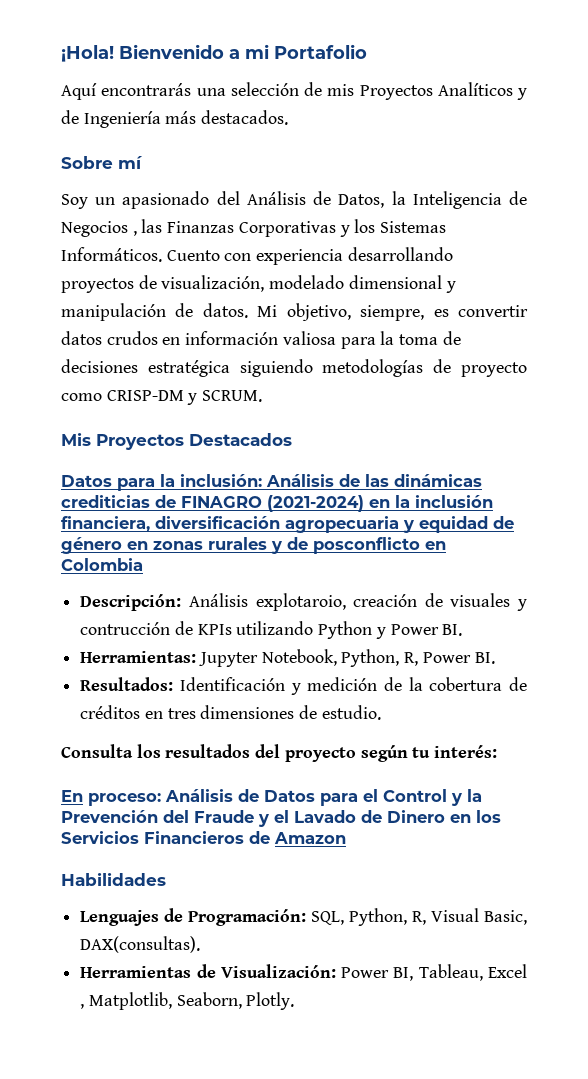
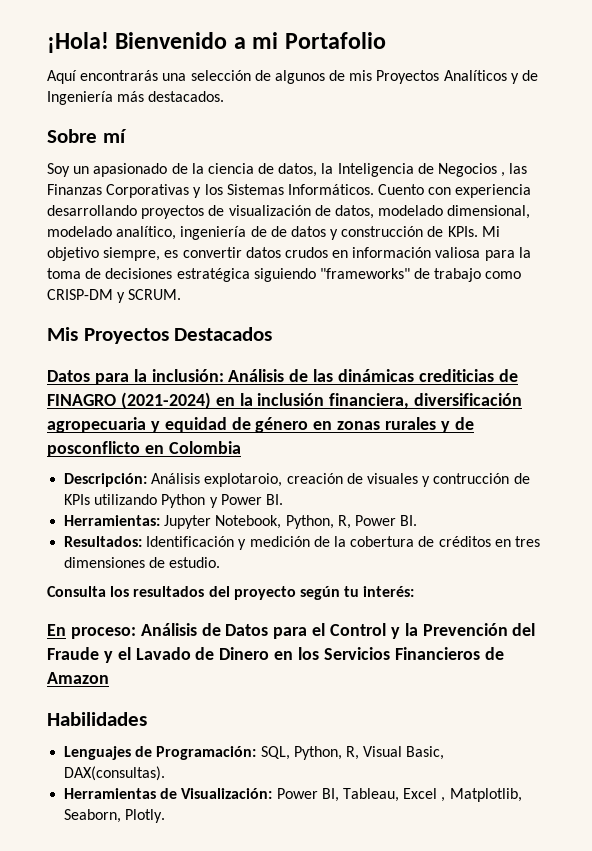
- Aquí encontrarás una selección de mis Proyectos Analíticos y de Ingeniería más destacados.
+ Aquí encontrarás una selección de algunos de mis Proyectos Analíticos y de Ingeniería más destacados.
- Soy un apasionado del Análisis de Datos, la Inteligencia de Negocios , las Finanzas Corporativas y los Sistemas Informáticos.
+ Soy un apasionado de la ciencia de datos, la Inteligencia de Negocios , las Finanzas Corporativas y los Sistemas Informáticos.
- Cuento con experiencia desarrollando proyectos de visualización, modelado dimensional y manipulación de datos. Mi objetivo, siempre, es convertir datos crudos en información valiosa para la toma de decisiones estratégica siguiendo metodologías de proyecto como CRISP-DM y SCRUM.
+ Cuento con experiencia desarrollando proyectos de visualización de datos, modelado dimensional, modelado analítico, ingeniería de de datos y construcción de KPIs. Mi objetivo siempre, es convertir datos crudos en información valiosa para la toma de decisiones estratégica siguiendo "frameworks" de trabajo como CRISP-DM y SCRUM.

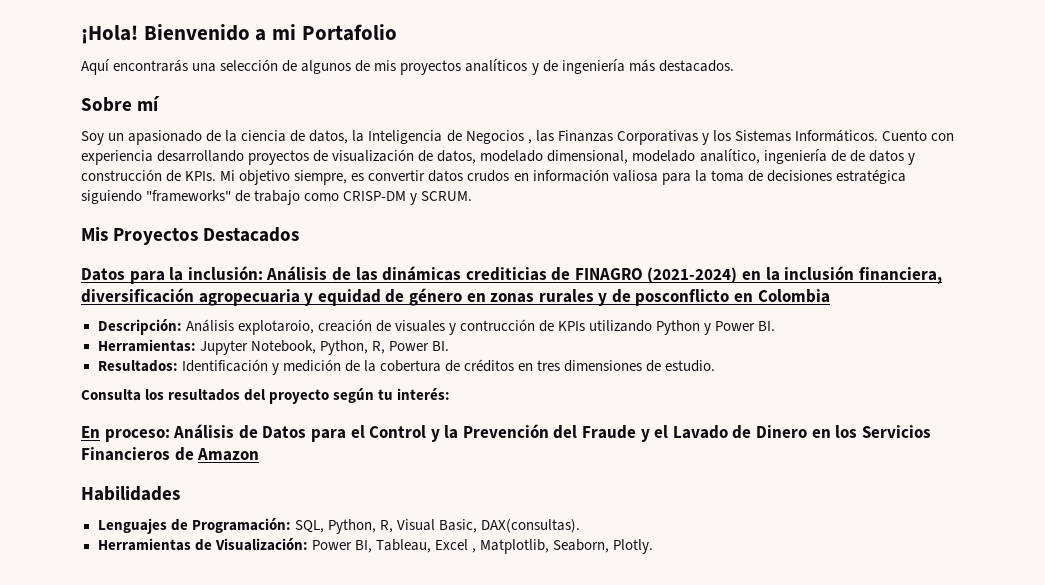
- Aquí encontrarás una selección de algunos de mis Proyectos Analíticos y de Ingeniería más destacados.
+ Aquí encontrarás una selección de algunos de mis proyectos analíticos y de ingeniería más destacados.

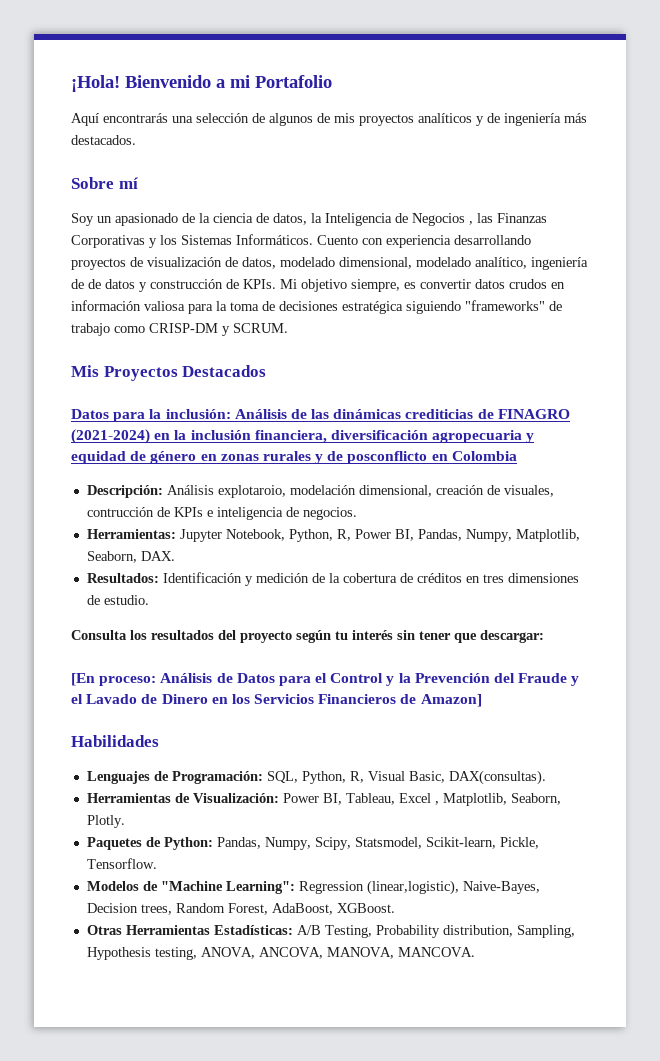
- Descripción: Análisis explotaroio, creación de visuales y contrucción de KPIs utilizando Python y Power BI.
+ Descripción: Análisis explotaroio, modelación dimensional, creación de visuales, contrucción de KPIs e inteligencia de negocios.
- Herramientas: Jupyter Notebook, Python, R, Power BI.
+ Herramientas: Jupyter Notebook, Python, R, Power BI, Pandas, Numpy, Matplotlib, Seaborn, DAX.
- Consulta los resultados del proyecto según tu interés:
- En proceso: Análisis de Datos para el Control y la Prevención del Fraude y el Lavado de Dinero en los Servicios Financieros de Amazon
+ Consulta los resultados del proyecto según tu interés sin tener que descargar:
+ [En proceso: Análisis de Datos para el Control y la Prevención del Fraude y el Lavado de Dinero en los Servicios Financieros de Amazon]
+ Paquetes de Python: Pandas, Numpy, Scipy, Statsmodel, Scikit-learn, Pickle, Tensorflow.
+ Modelos de "Machine Learning": Regression (linear,logistic), Naive-Bayes, Decision trees, Random Forest, AdaBoost, XGBoost.
+ Otras Herramientas Estadísticas: A/B Testing, Probability distribution, Sampling, Hypothesis testing, ANOVA, ANCOVA, MANOVA, MANCOVA.

